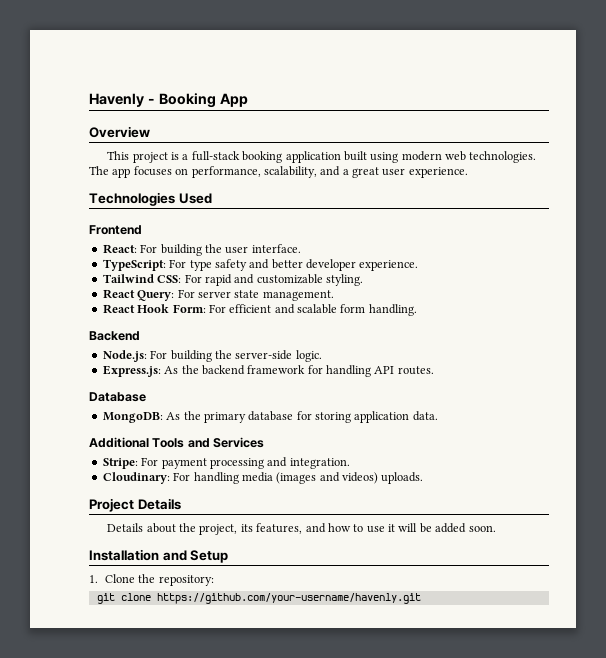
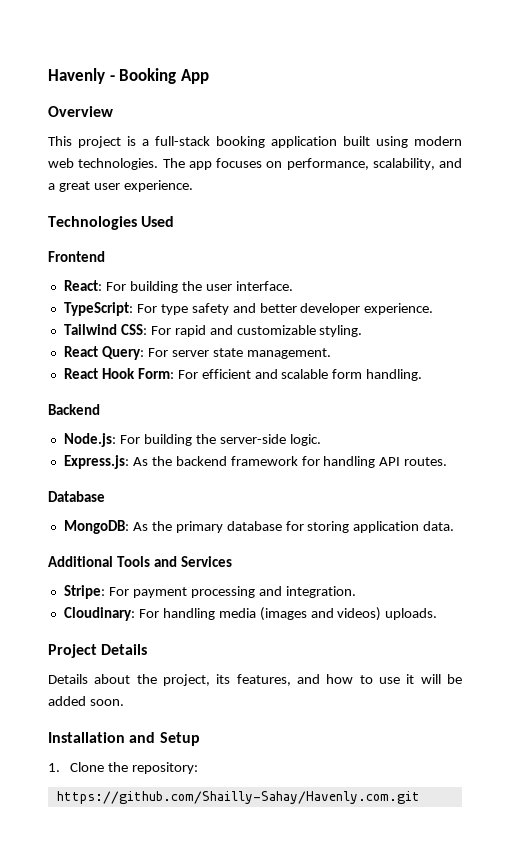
- git clone https://github.com/your-username/havenly.git
+ https://github.com/Shailly-Sahay/Havenly.com.git

